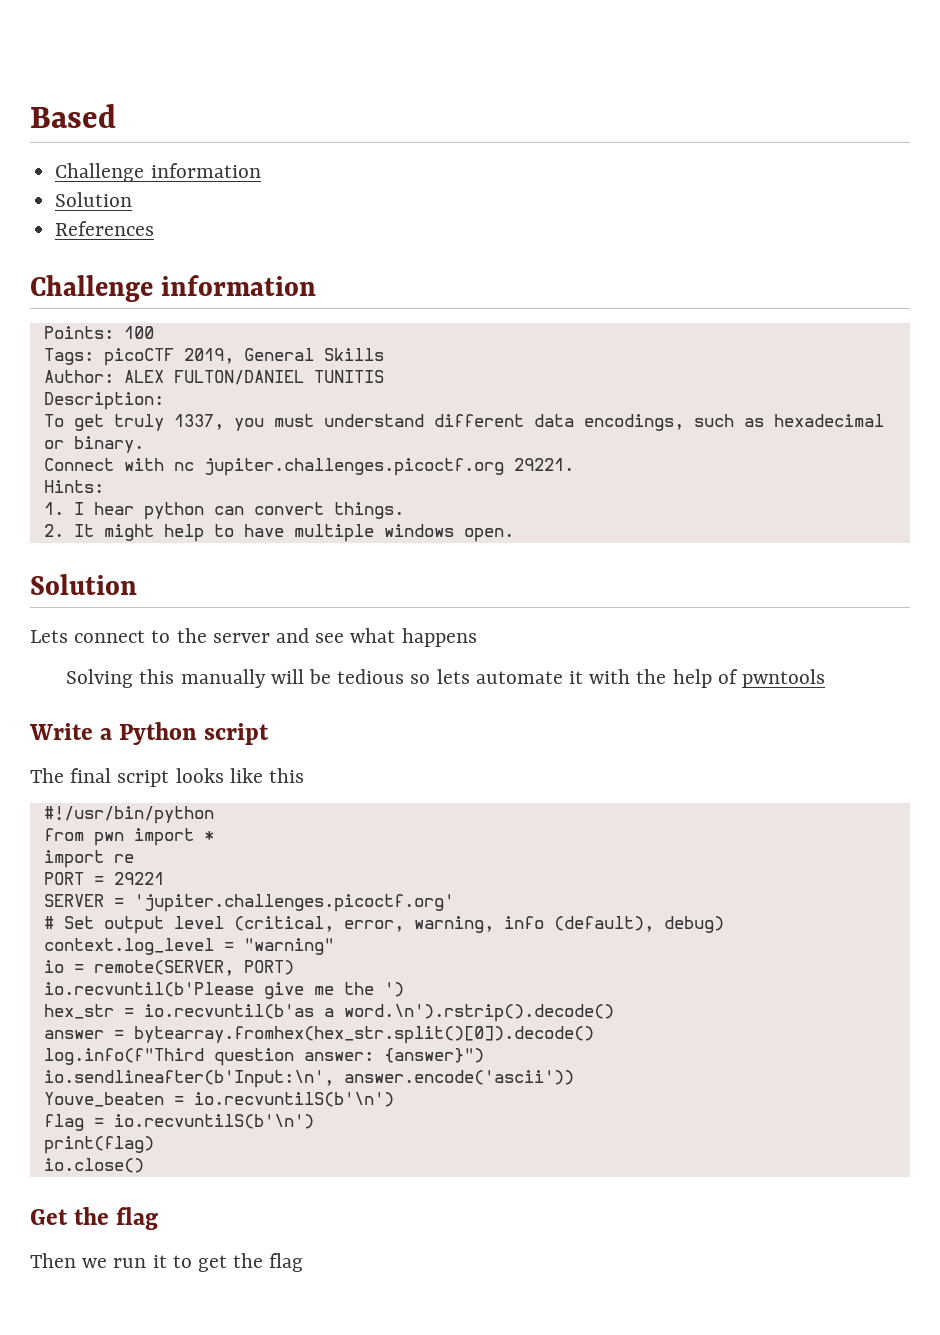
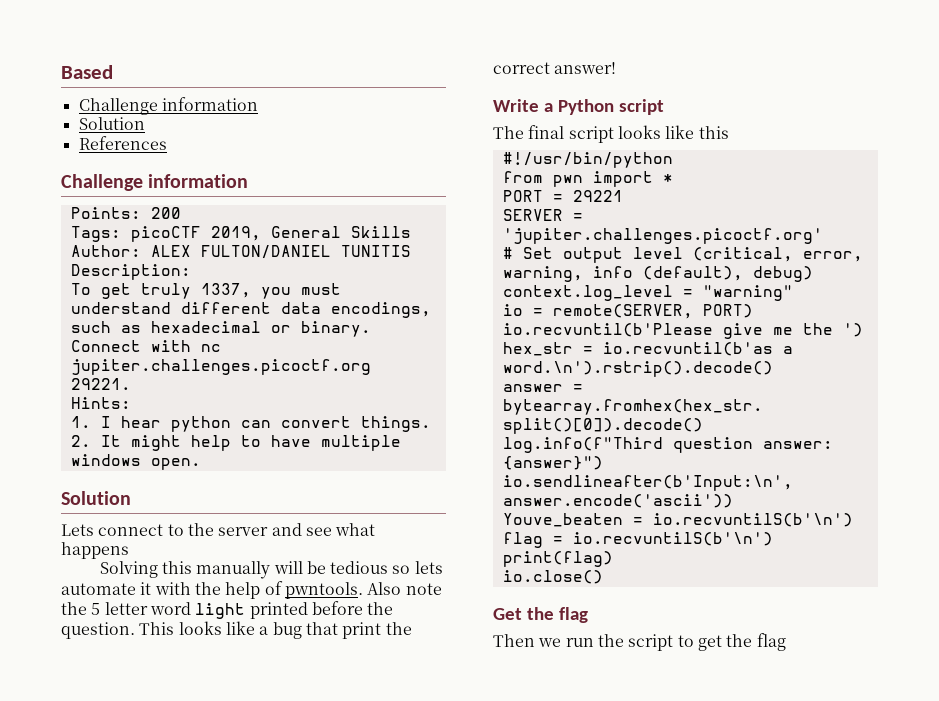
- Points: 100
+ Points: 200
- Solving this manually will be tedious so lets automate it with the help of pwntools
+ Solving this manually will be tedious so lets automate it with the help of pwntools. Also note the 5 letter word light printed before the question. This looks like a bug that print the correct answer!
- import re
- Then we run it to get the flag
+ Then we run the script to get the flag

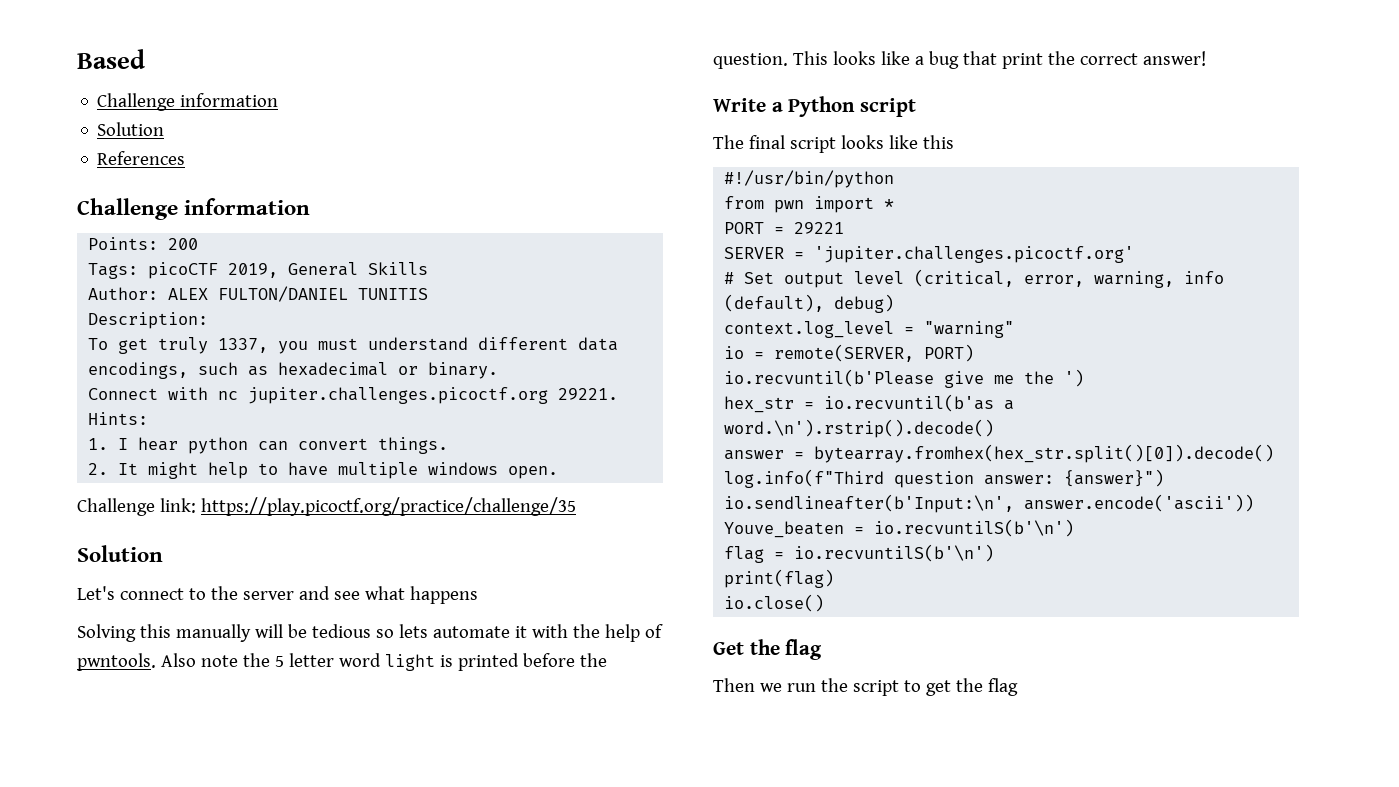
  2. It might help to have multiple windows open.
+ Challenge link: https://play.picoctf.org/practice/challenge/35
  Solution
- Lets connect to the server and see what happens
+ Let's connect to the server and see what happens
- Also note the 5 letter word light printed before the question.
+ Also note the 5 letter word light is printed before the question.

